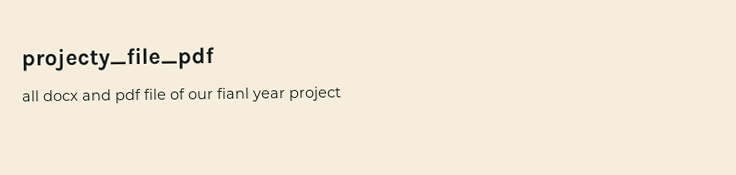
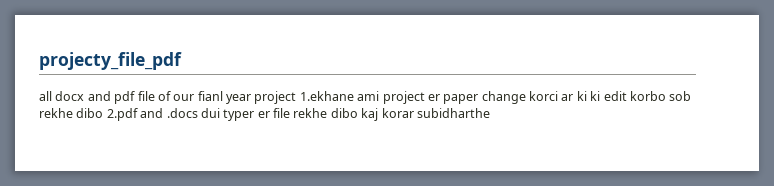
- all docx and pdf file of our fianl year project
+ all docx and pdf file of our fianl year project 1.ekhane ami project er paper change korci ar ki ki edit korbo sob rekhe dibo 2.pdf and .docs dui typer er file rekhe dibo kaj korar subidharthe

